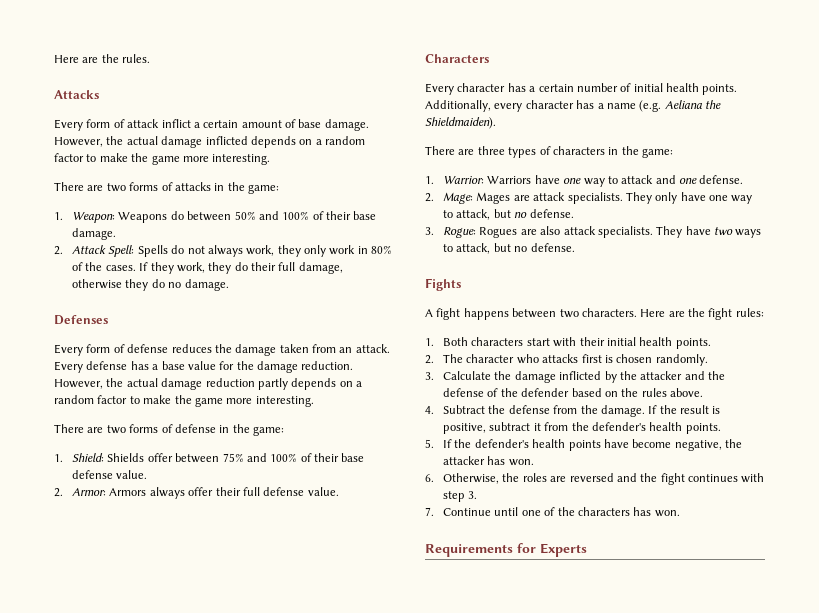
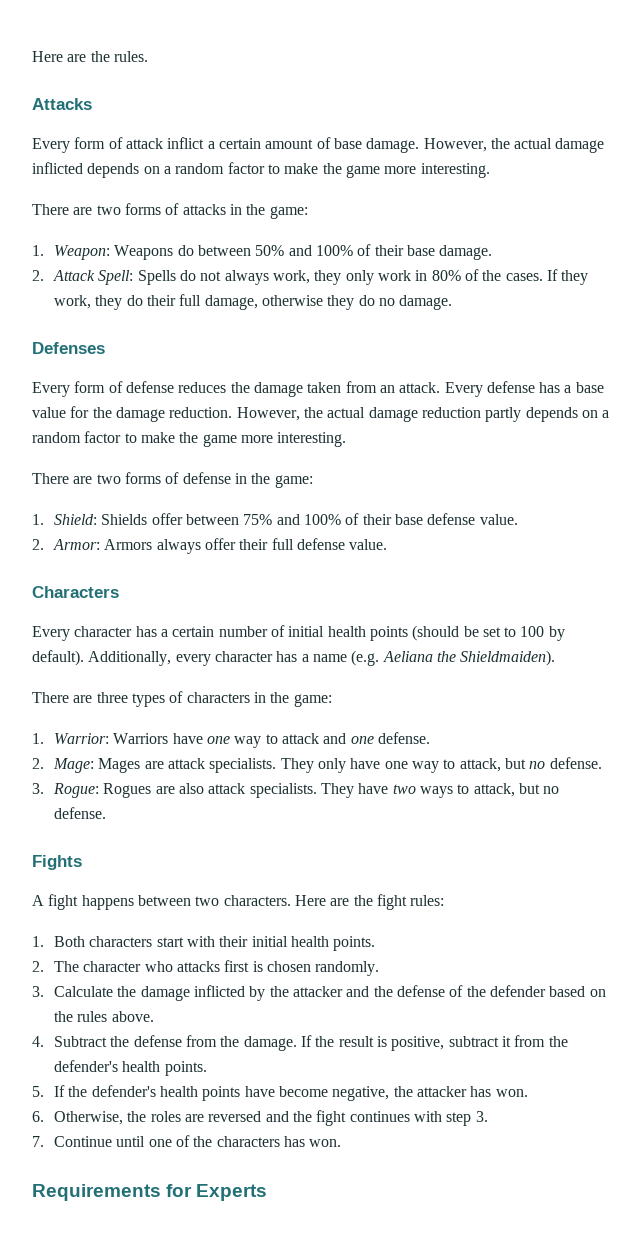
- Every character has a certain number of initial health points.
+ Every character has a certain number of initial health points (should be set to 100 by default).

